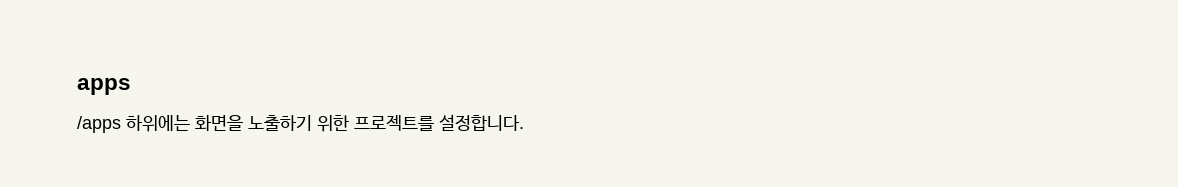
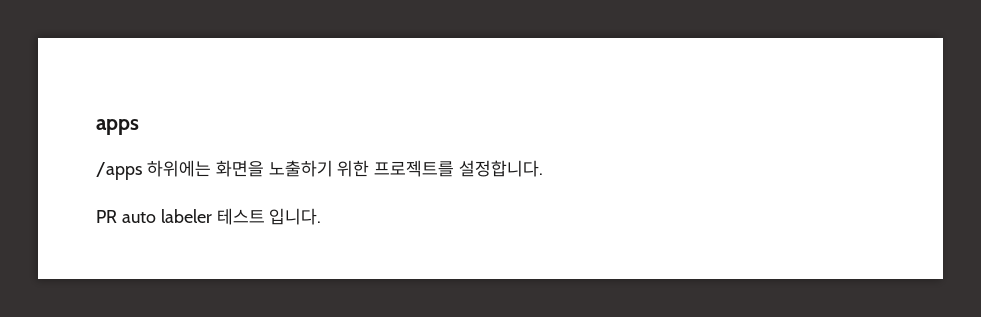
+ PR auto labeler 테스트 입니다.

